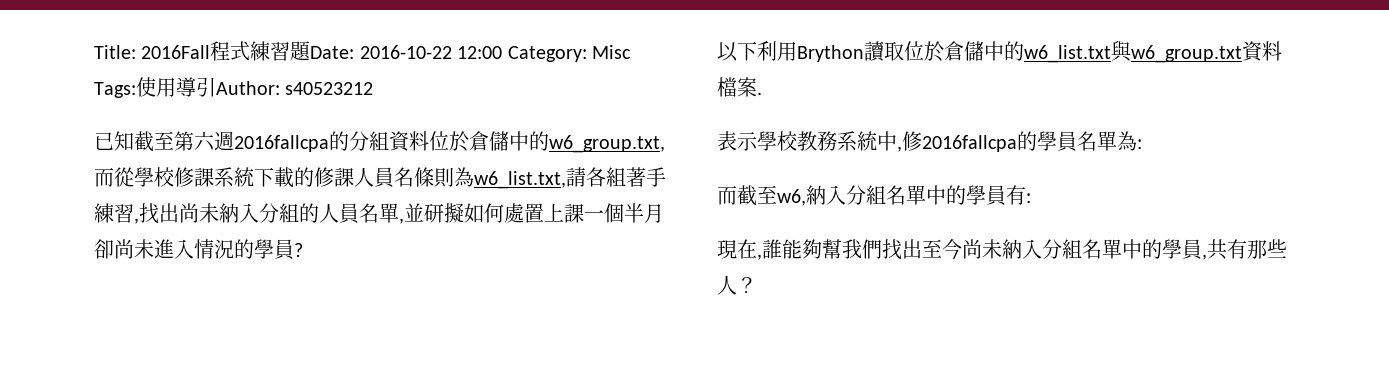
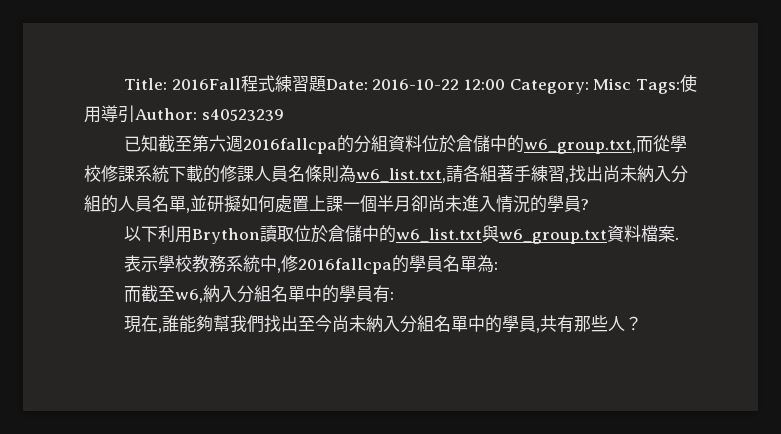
- Title: 2016Fall程式練習題Date: 2016-10-22 12:00 Category: Misc Tags:使用導引Author: s40523212
+ Title: 2016Fall程式練習題Date: 2016-10-22 12:00 Category: Misc Tags:使用導引Author: s40523239

